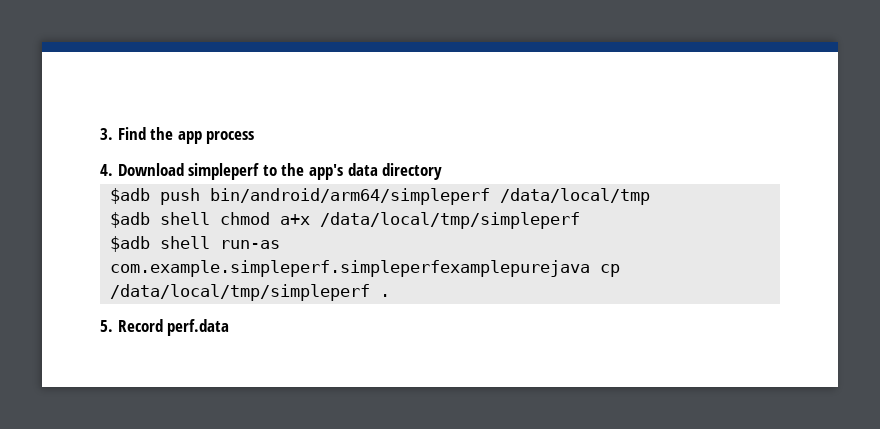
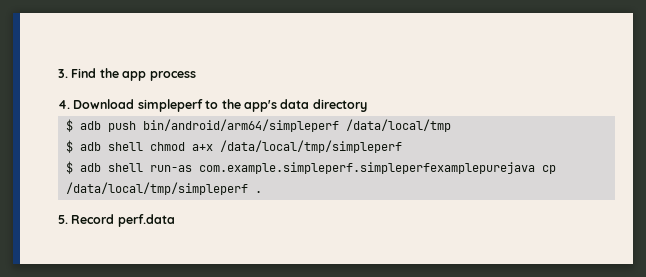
- $adb push bin/android/arm64/simpleperf /data/local/tmp
+ $ adb push bin/android/arm64/simpleperf /data/local/tmp
- $adb shell chmod a+x /data/local/tmp/simpleperf
+ $ adb shell chmod a+x /data/local/tmp/simpleperf
- $adb shell run-as com.example.simpleperf.simpleperfexamplepurejava cp /data/local/tmp/simpleperf .
+ $ adb shell run-as com.example.simpleperf.simpleperfexamplepurejava cp /data/local/tmp/simpleperf .

